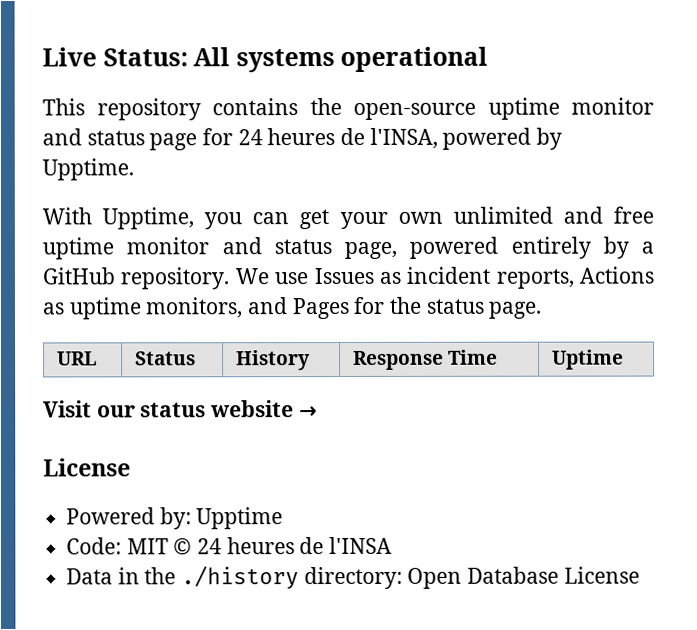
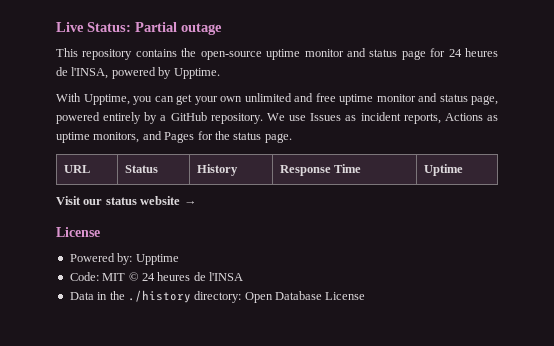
- Live Status: All systems operational
+ Live Status: Partial outage

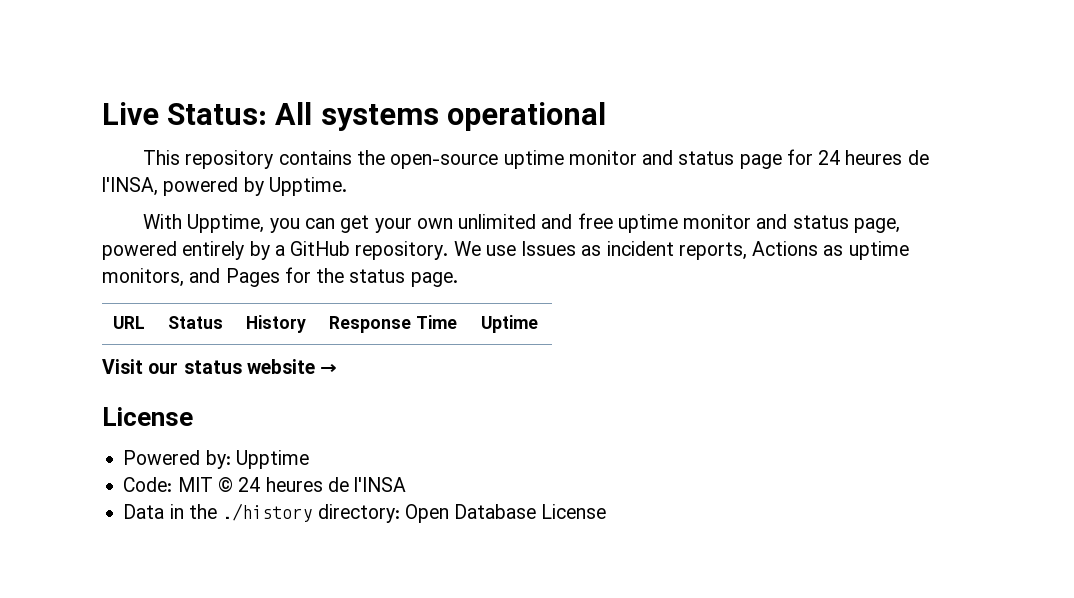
- Live Status: Partial outage
+ Live Status: All systems operational

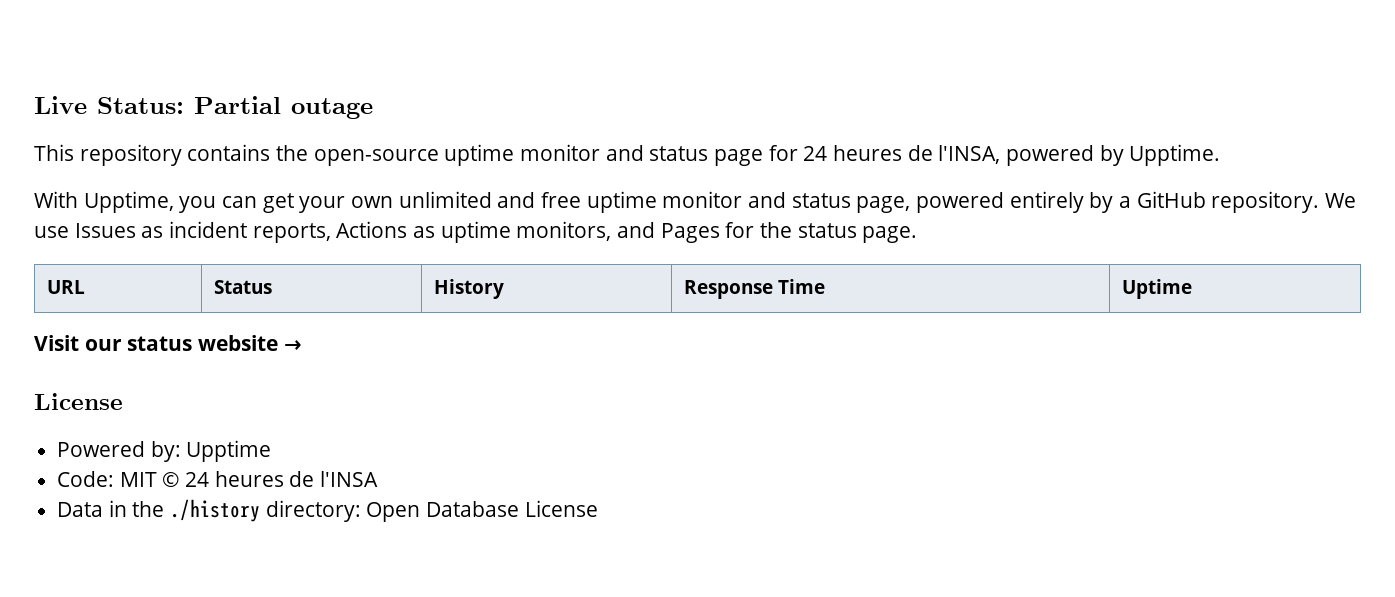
- Live Status: All systems operational
+ Live Status: Partial outage

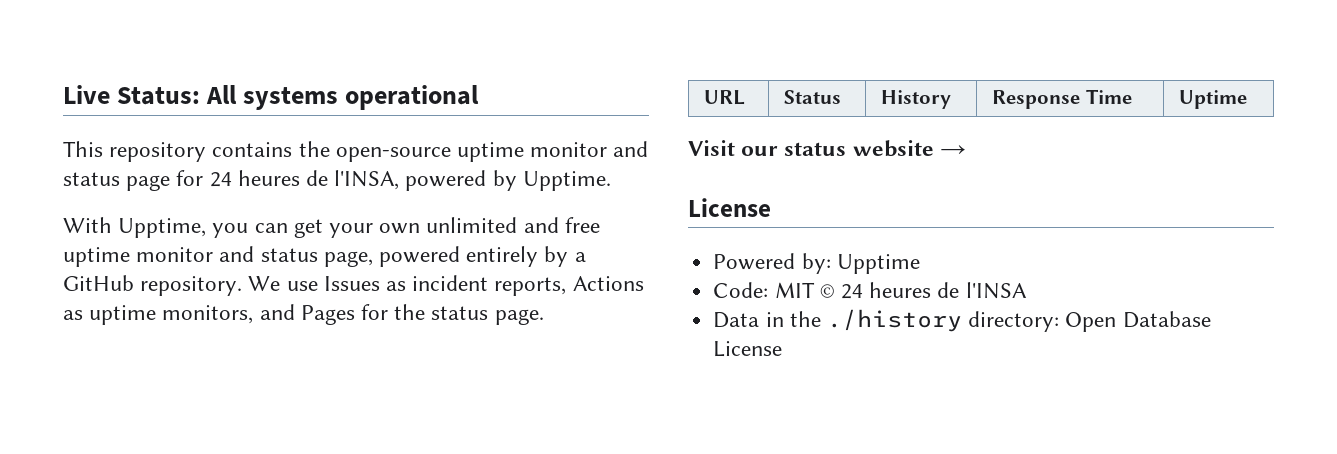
- Live Status: Partial outage
+ Live Status: All systems operational

